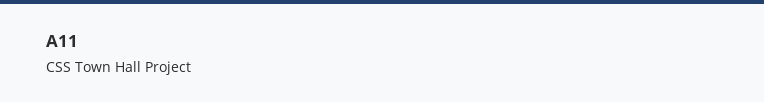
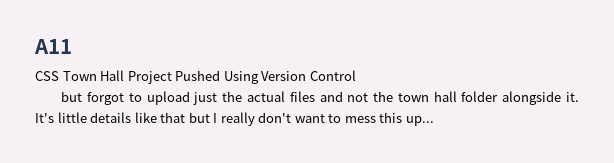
- CSS Town Hall Project
+ CSS Town Hall Project Pushed Using Version Control
+ but forgot to upload just the actual files and not the town hall folder alongside it. It's little details like that but I really don't want to mess this up...

